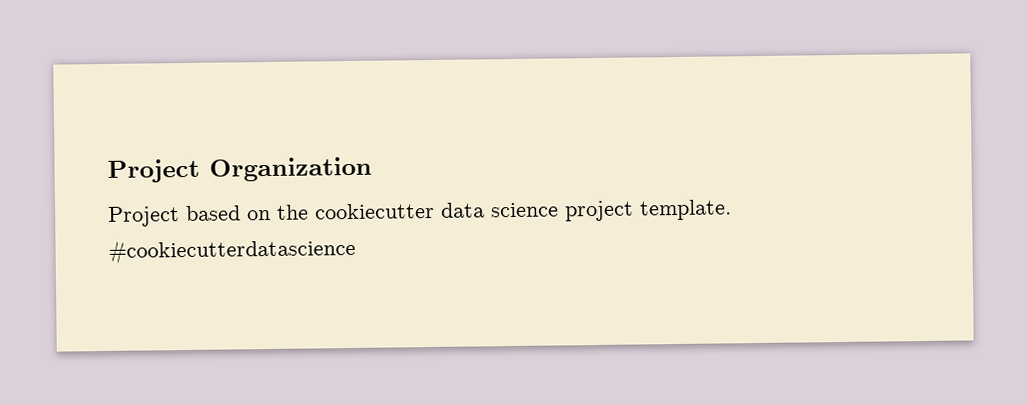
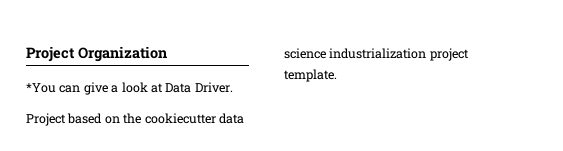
+ *You can give a look at Data Driver.
- Project based on the cookiecutter data science project template. #cookiecutterdatascience
+ Project based on the cookiecutter data science industrialization project template.

